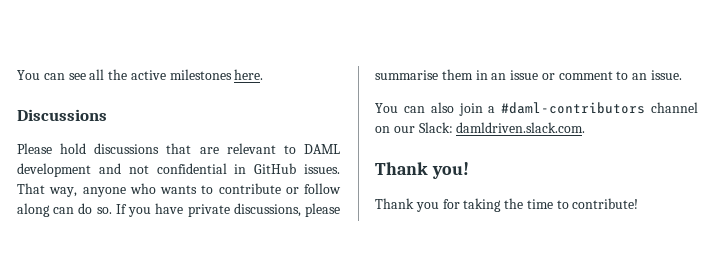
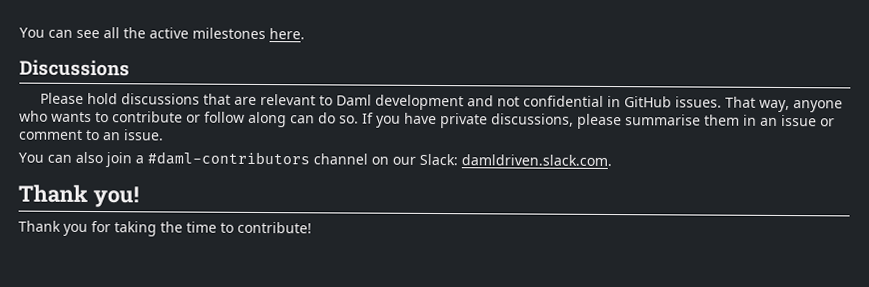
- Please hold discussions that are relevant to DAML development and not confidential in GitHub issues.
+ Please hold discussions that are relevant to Daml development and not confidential in GitHub issues.

